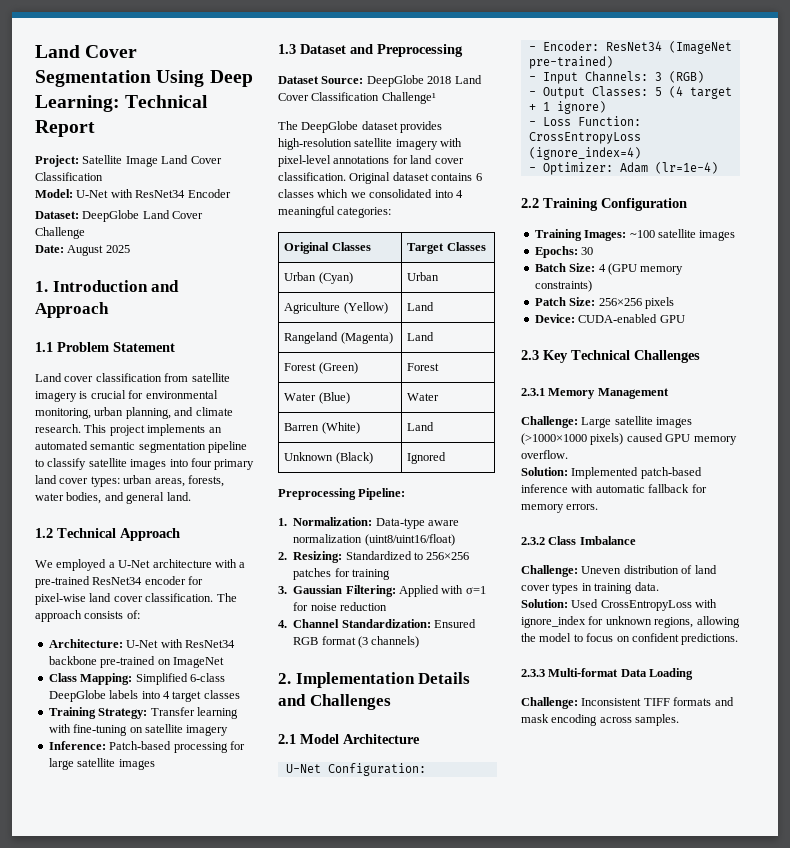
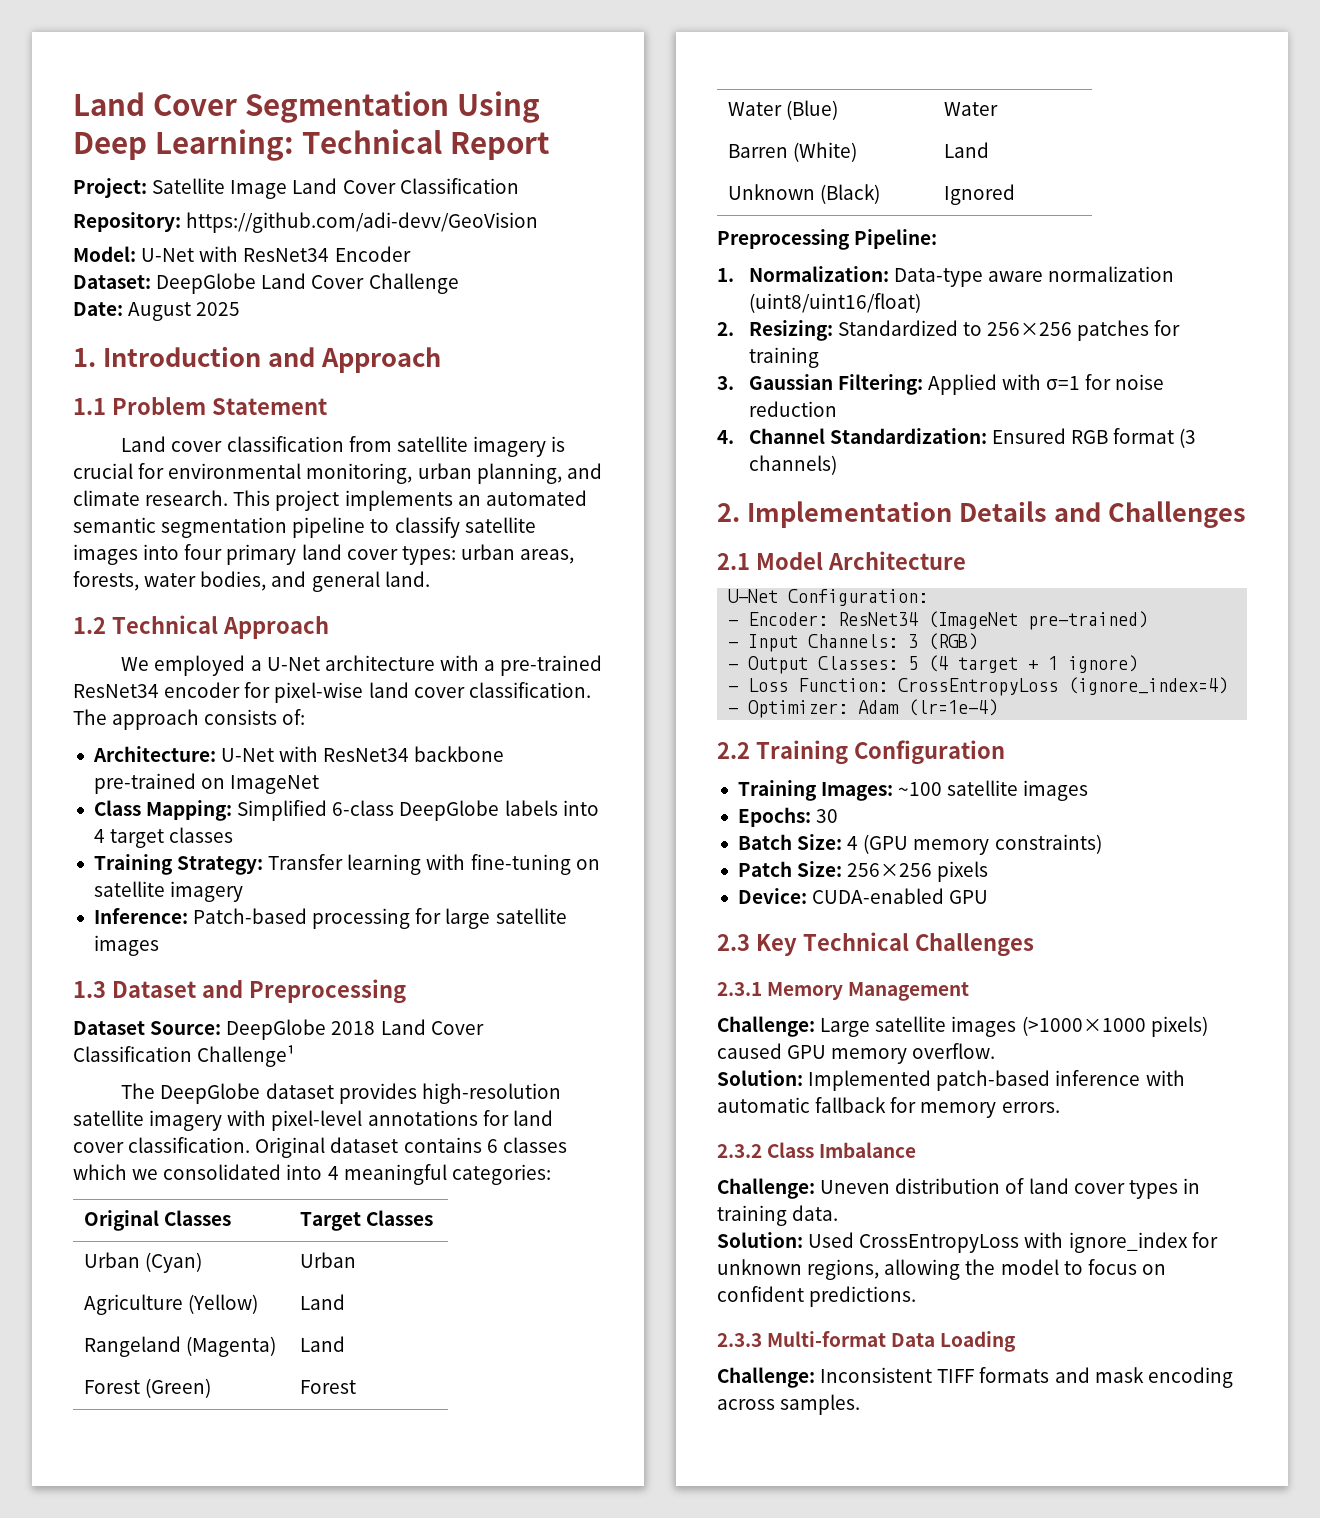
+ Repository: https://github.com/adi-devv/GeoVision

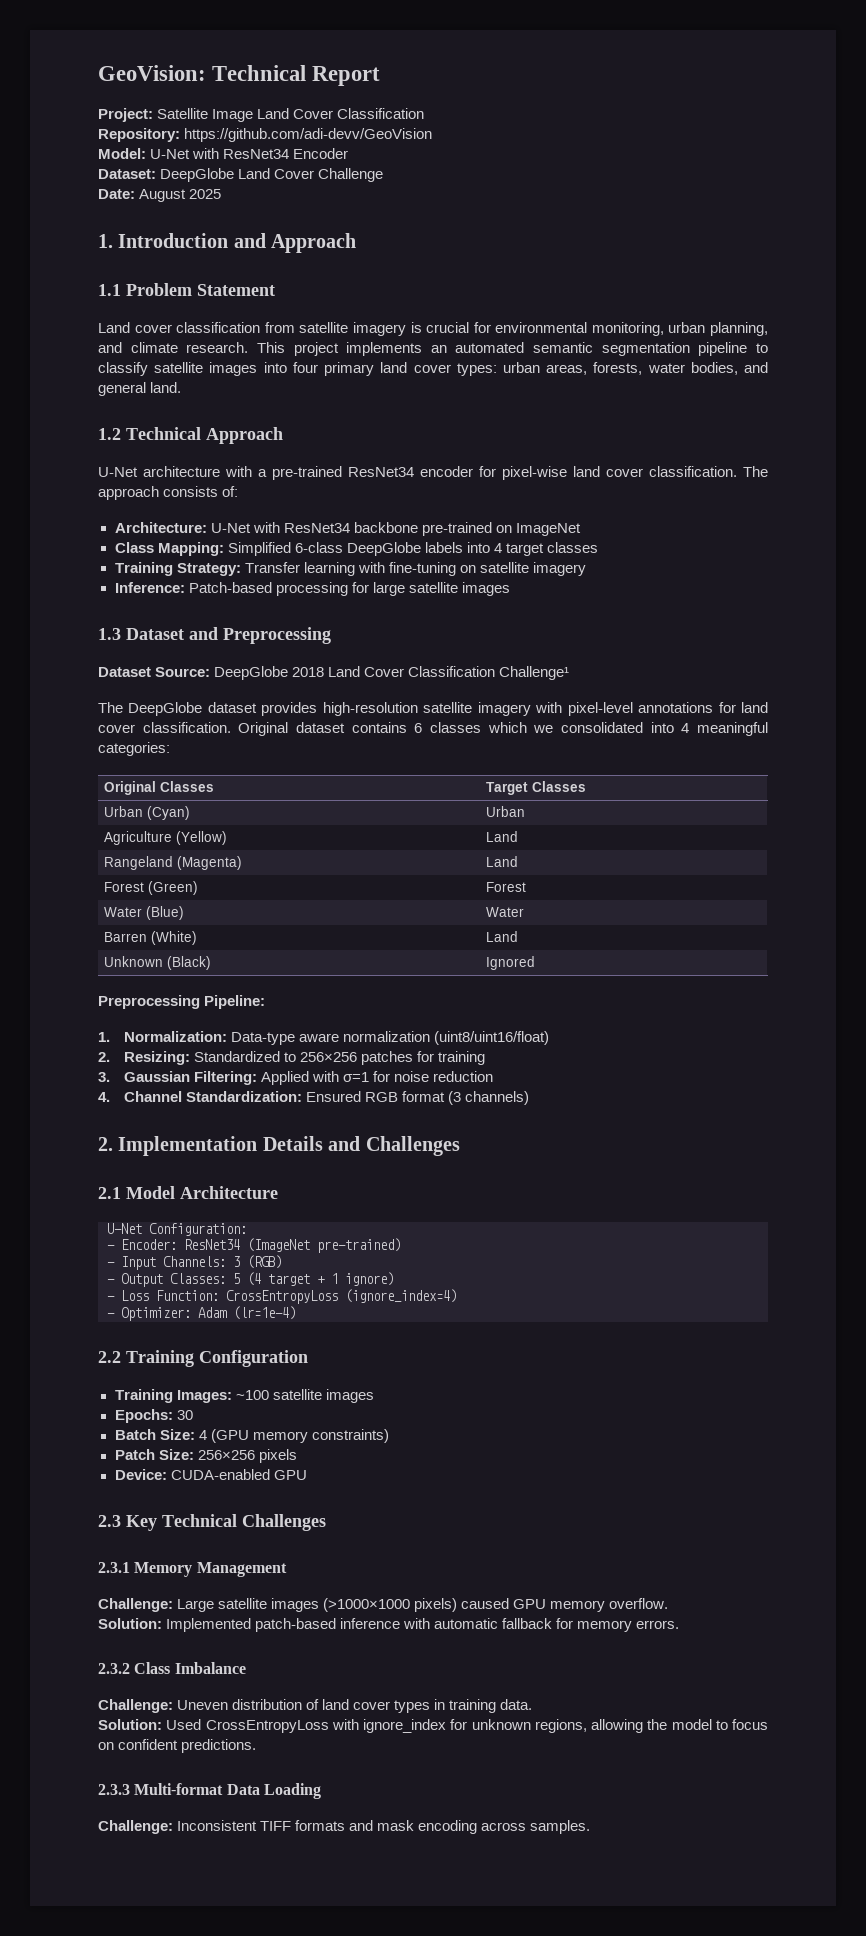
- Land Cover Segmentation Using Deep Learning: Technical Report
+ GeoVision: Technical Report
- We employed a U-Net architecture with a pre-trained ResNet34 encoder for pixel-wise land cover classification.
+ U-Net architecture with a pre-trained ResNet34 encoder for pixel-wise land cover classification.

